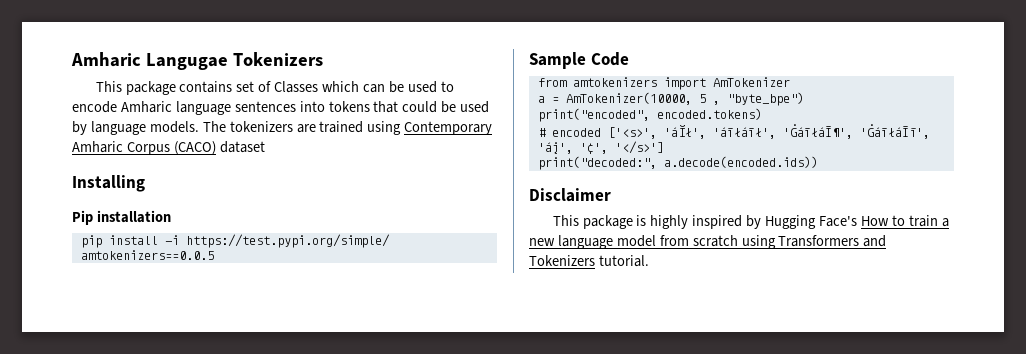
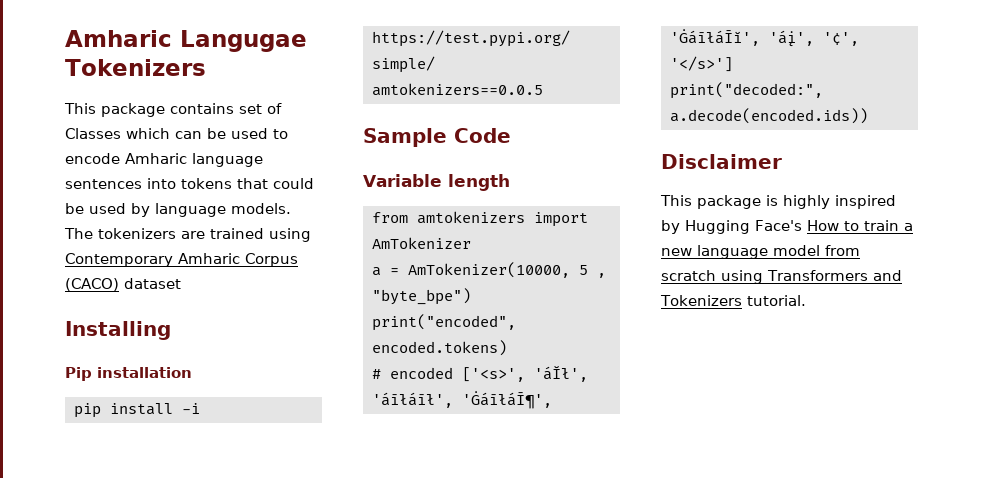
+ Variable length

